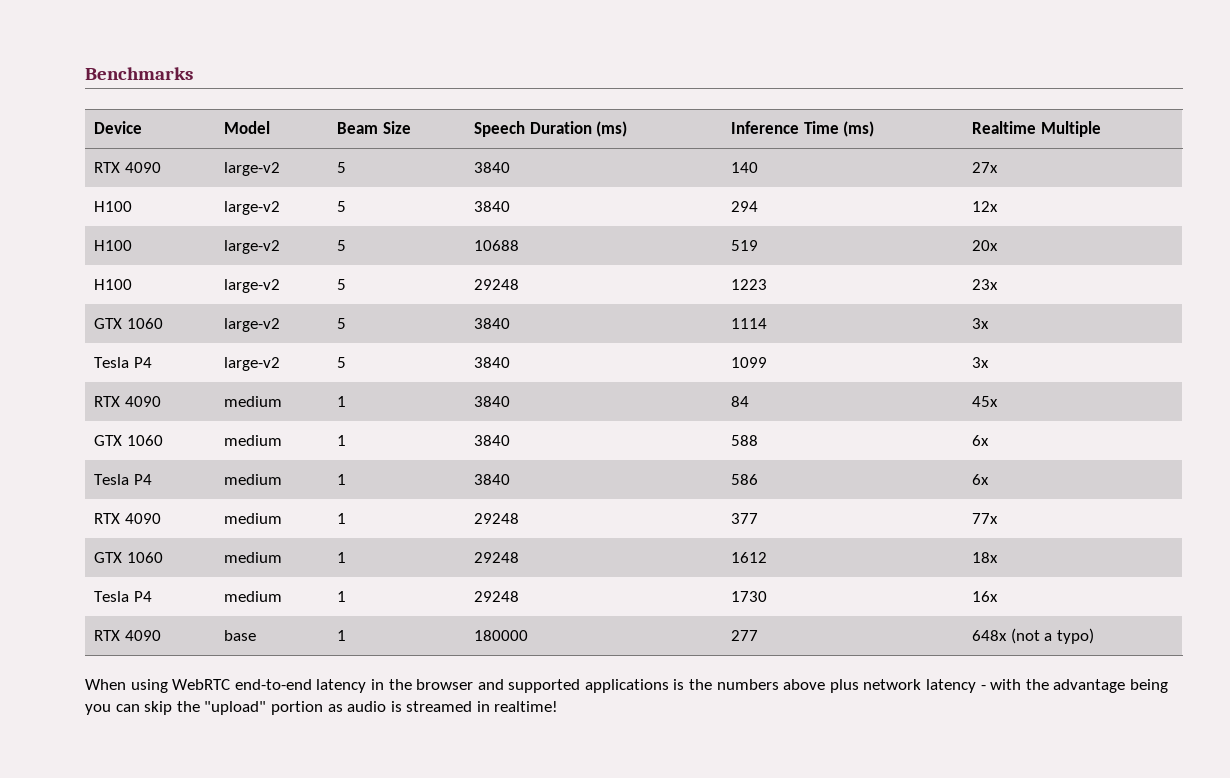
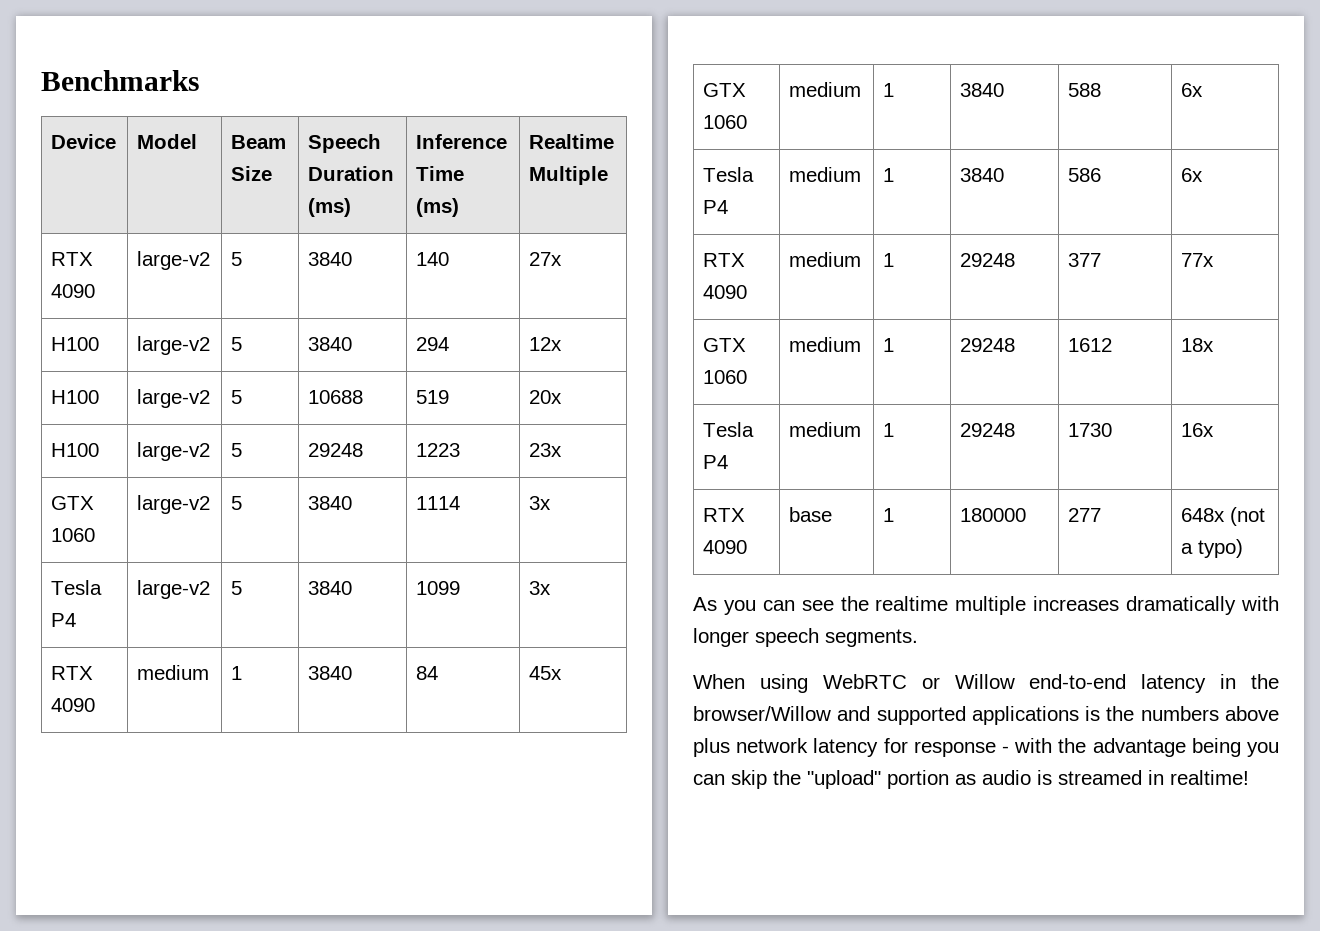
+ As you can see the realtime multiple increases dramatically with longer speech segments.
- When using WebRTC end-to-end latency in the browser and supported applications is the numbers above plus network latency - with the advantage being you can skip the "upload" portion as audio is streamed in realtime!
+ When using WebRTC or Willow end-to-end latency in the browser/Willow and supported applications is the numbers above plus network latency for response - with the advantage being you can skip the "upload" portion as audio is streamed in realtime!

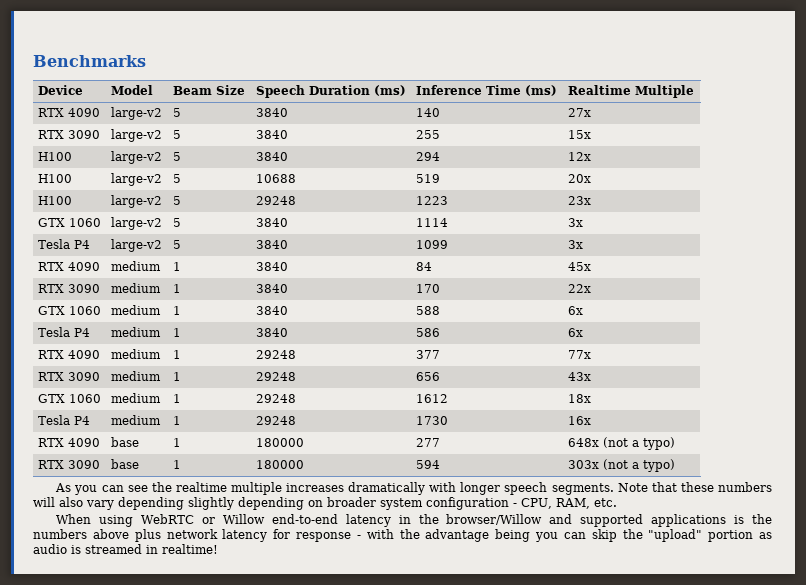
+ RTX 3090 | large-v2 | 5 | 3840 | 255 | 15x
+ RTX 3090 | medium | 1 | 3840 | 170 | 22x
+ RTX 3090 | medium | 1 | 29248 | 656 | 43x
+ RTX 3090 | base | 1 | 180000 | 594 | 303x (not a typo)
+ Note that these numbers will also vary depending slightly depending on broader system configuration - CPU, RAM, etc.

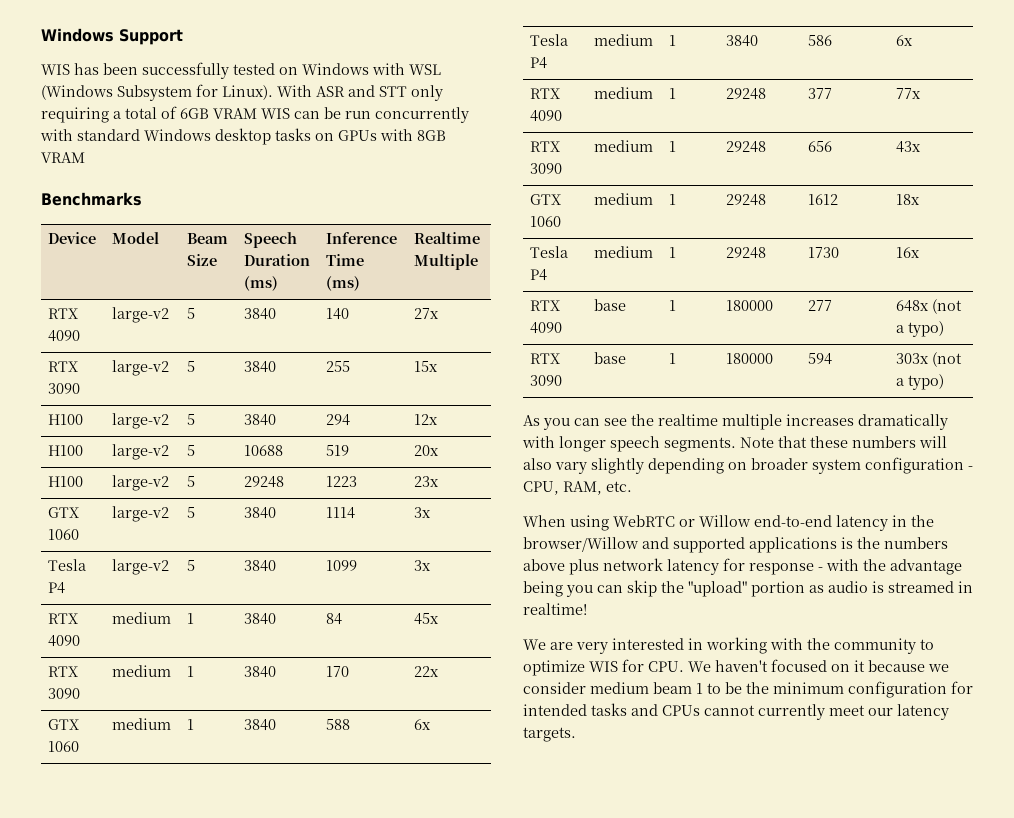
+ Windows Support
+ WIS has been successfully tested on Windows with WSL (Windows Subsystem for Linux). With ASR and STT only requiring a total of 6GB VRAM WIS can be run concurrently with standard Windows desktop tasks on GPUs with 8GB VRAM
- Note that these numbers will also vary depending slightly depending on broader system configuration - CPU, RAM, etc.
+ Note that these numbers will also vary slightly depending on broader system configuration - CPU, RAM, etc.
+ We are very interested in working with the community to optimize WIS for CPU. We haven't focused on it because we consider medium beam 1 to be the minimum configuration for intended tasks and CPUs cannot currently meet our latency targets.

